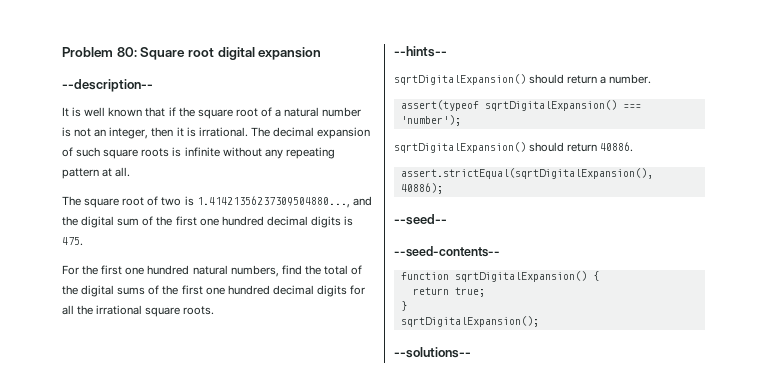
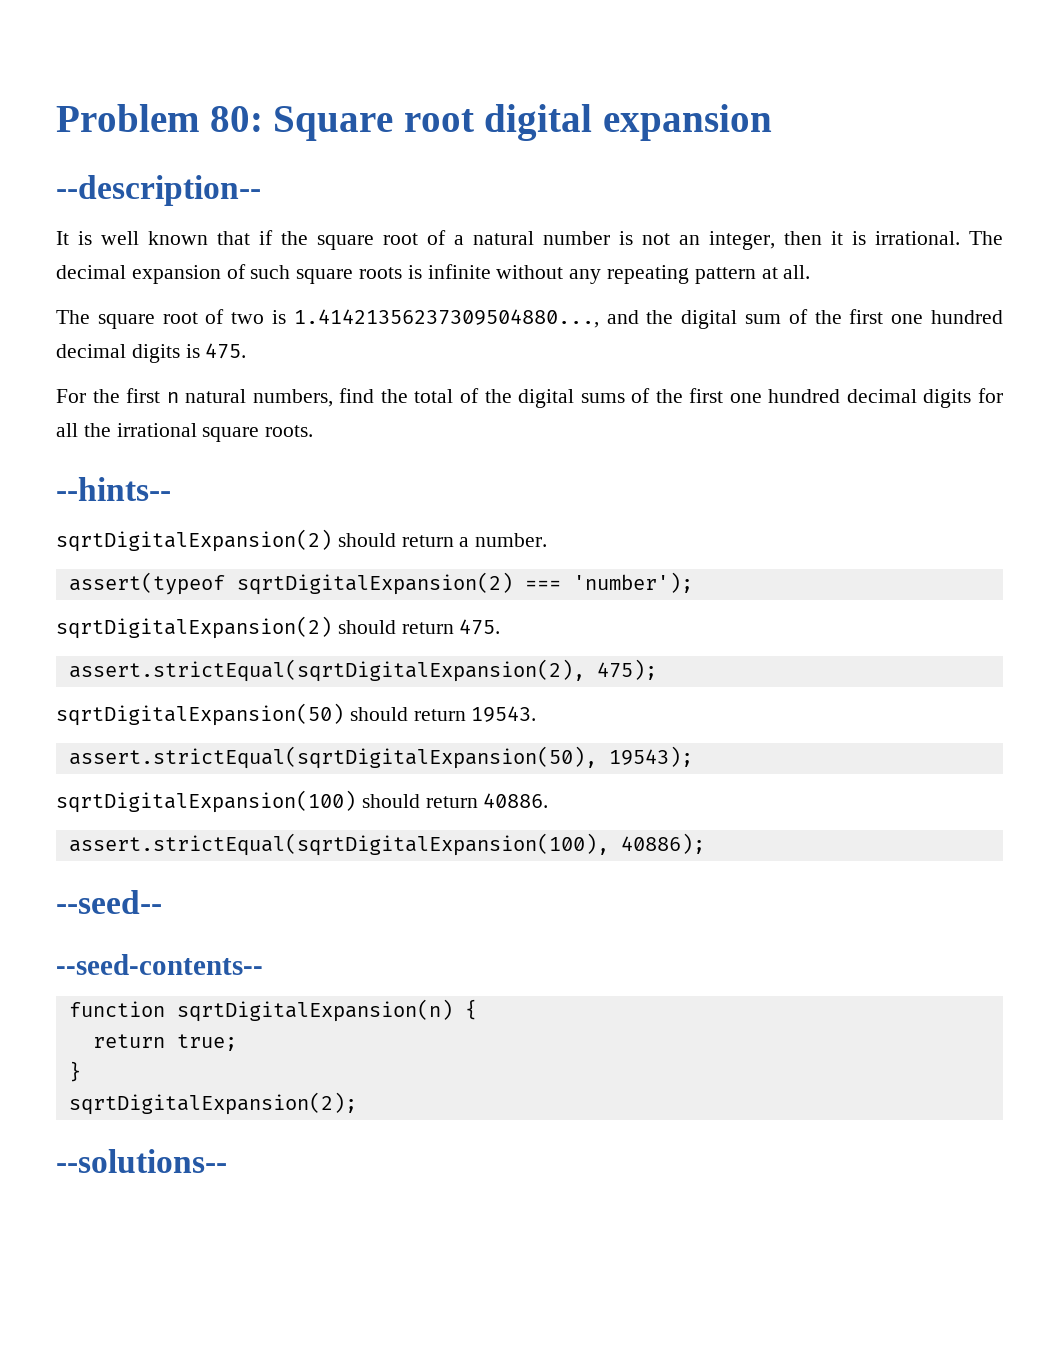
- For the first one hundred natural numbers, find the total of the digital sums of the first one hundred decimal digits for all the irrational square roots.
+ For the first n natural numbers, find the total of the digital sums of the first one hundred decimal digits for all the irrational square roots.
- sqrtDigitalExpansion() should return a number.
+ sqrtDigitalExpansion(2) should return a number.
- assert(typeof sqrtDigitalExpansion() === 'number');
+ assert(typeof sqrtDigitalExpansion(2) === 'number');
- sqrtDigitalExpansion() should return 40886.
+ sqrtDigitalExpansion(2) should return 475.
+ assert.strictEqual(sqrtDigitalExpansion(2), 475);
+ sqrtDigitalExpansion(50) should return 19543.
+ assert.strictEqual(sqrtDigitalExpansion(50), 19543);
+ sqrtDigitalExpansion(100) should return 40886.
- assert.strictEqual(sqrtDigitalExpansion(), 40886);
+ assert.strictEqual(sqrtDigitalExpansion(100), 40886);
- function sqrtDigitalExpansion() {
+ function sqrtDigitalExpansion(n) {
- sqrtDigitalExpansion();
+ sqrtDigitalExpansion(2);

